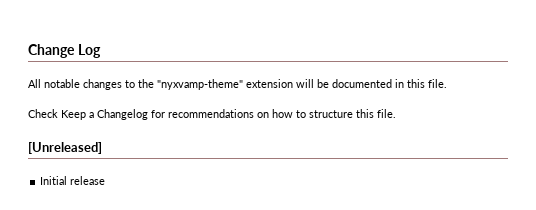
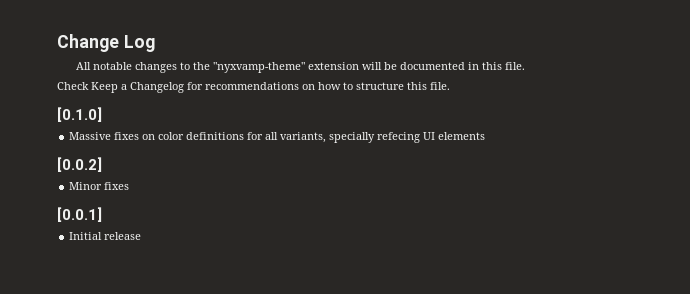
- [Unreleased]
+ [0.1.0]
+ Massive fixes on color definitions for all variants, specially refecing UI elements
+ [0.0.2]
+ Minor fixes
+ [0.0.1]

